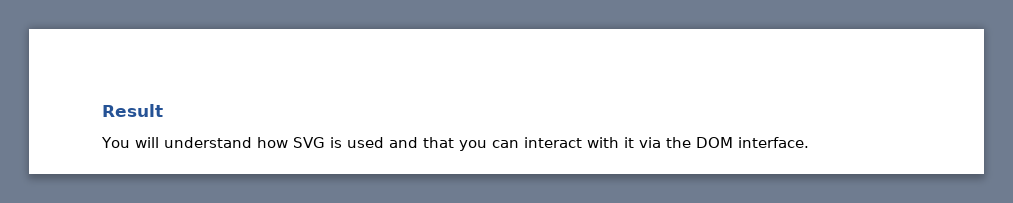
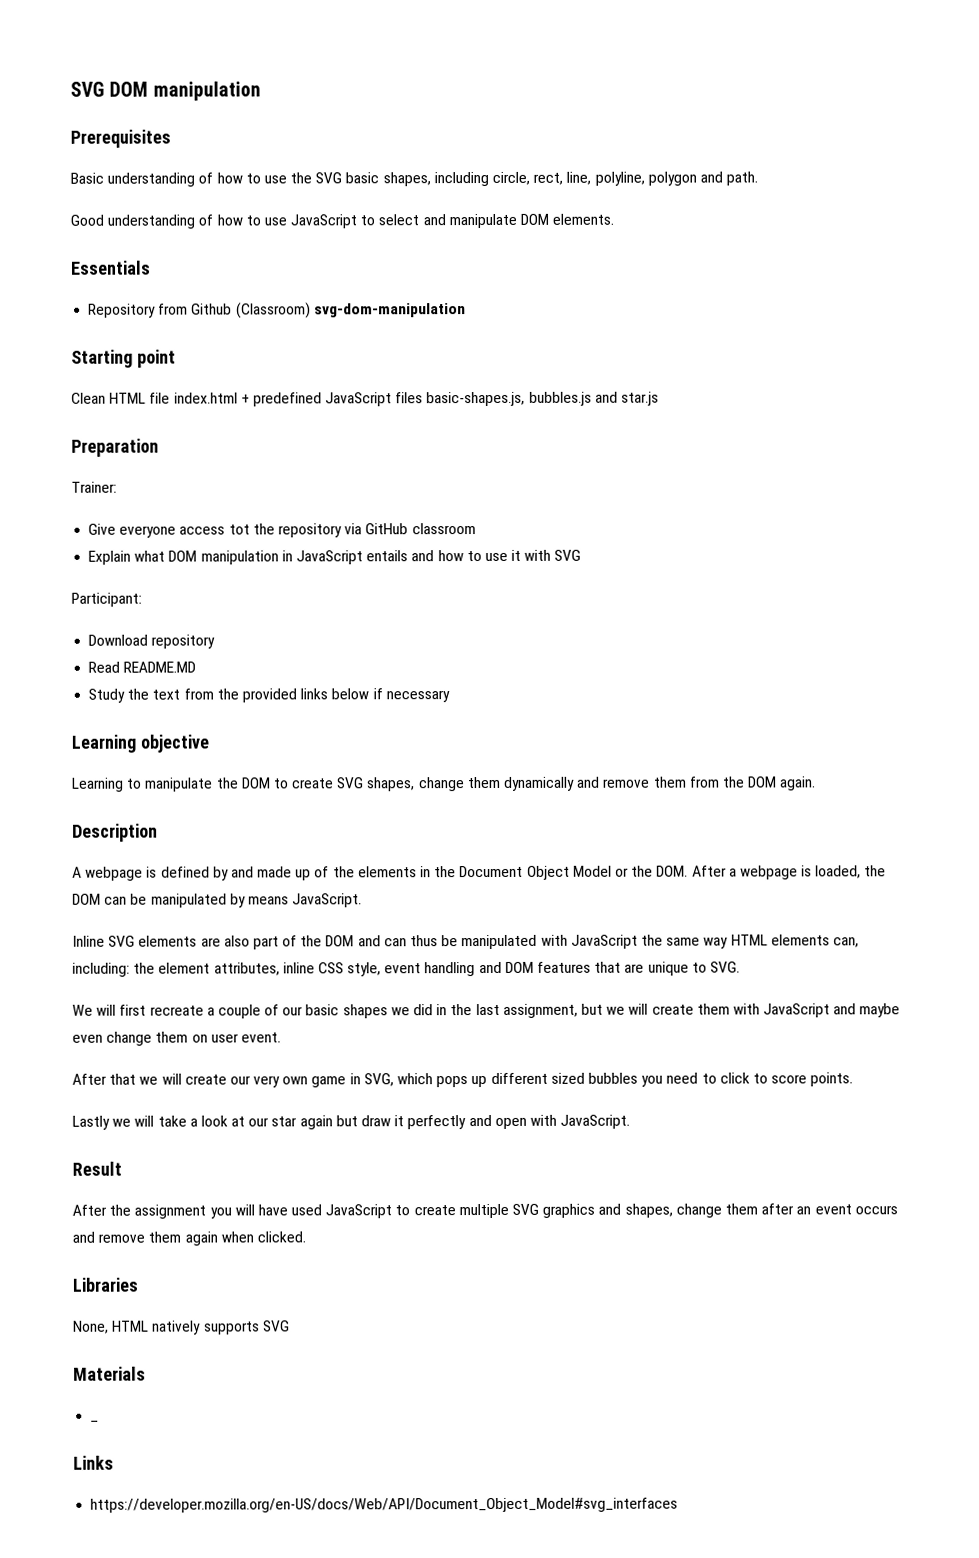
+ SVG DOM manipulation
+ Prerequisites
+ Basic understanding of how to use the SVG basic shapes, including circle, rect, line, polyline, polygon and path.
+ Good understanding of how to use JavaScript to select and manipulate DOM elements.
+ Essentials
+ Repository from Github (Classroom) svg-dom-manipulation
+ Starting point
+ Clean HTML file index.html + predefined JavaScript files basic-shapes.js, bubbles.js and star.js
+ Preparation
+ Trainer:
+ Give everyone access tot the repository via GitHub classroom
+ Explain what DOM manipulation in JavaScript entails and how to use it with SVG
+ Participant:
+ Download repository
+ Read README.MD
+ Study the text from the provided links below if necessary
+ Learning objective
+ Learning to manipulate the DOM to create SVG shapes, change them dynamically and remove them from the DOM again.
+ Description
+ A webpage is defined by and made up of the elements in the Document Object Model or the DOM. After a webpage is loaded, the DOM can be manipulated by means JavaScript.
+ Inline SVG elements are also part of the DOM and can thus be manipulated with JavaScript the same way HTML elements can, including: the element attributes, inline CSS style, event handling and DOM features that are unique to SVG.
+ We will first recreate a couple of our basic shapes we did in the last assignment, but we will create them with JavaScript and maybe even change them on user event.
+ After that we will create our very own game in SVG, which pops up different sized bubbles you need to click to score points.
+ Lastly we will take a look at our star again but draw it perfectly and open with JavaScript.
  Result
- You will understand how SVG is used and that you can interact with it via the DOM interface.
+ After the assignment you will have used JavaScript to create multiple SVG graphics and shapes, change them after an event occurs and remove them again when clicked.
+ Libraries
+ None, HTML natively supports SVG
+ Materials
+ _
+ Links
+ https://developer.mozilla.org/en-US/docs/Web/API/Document_Object_Model#svg_interfaces

